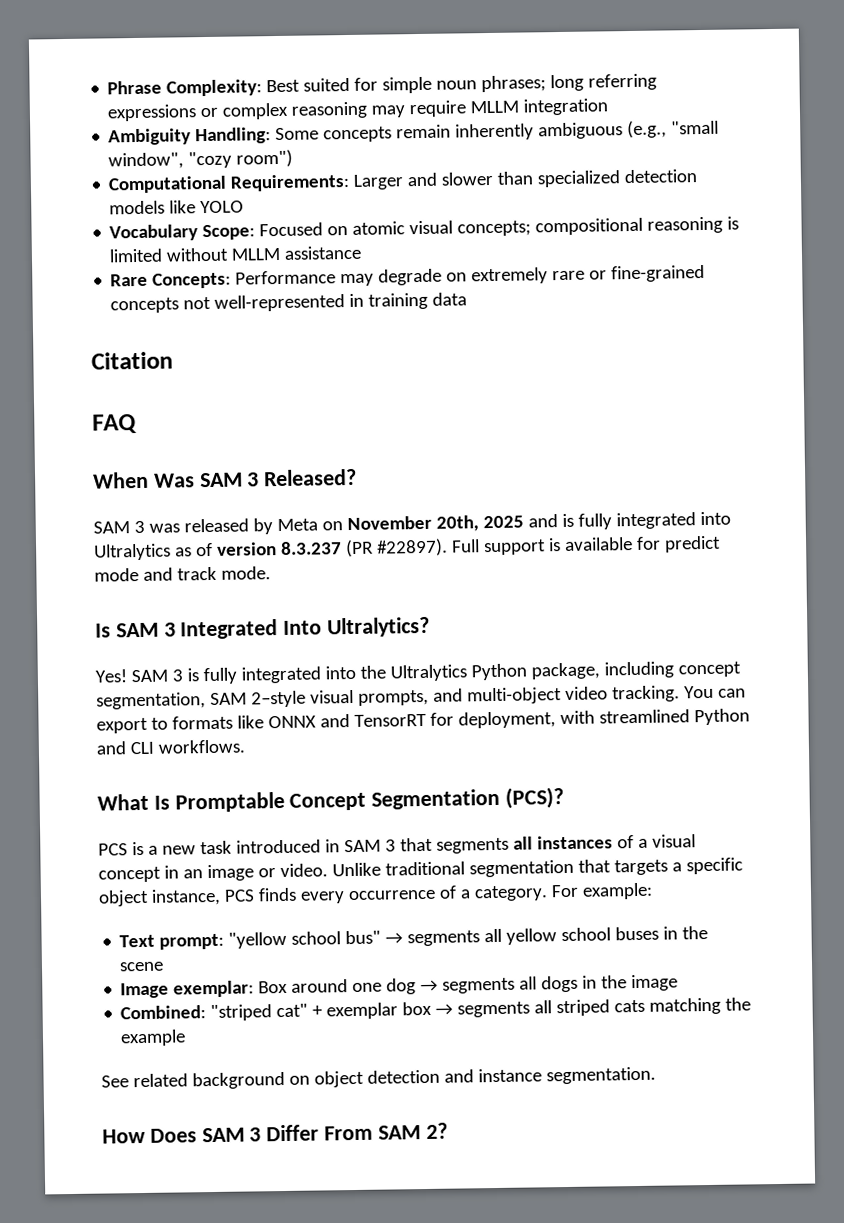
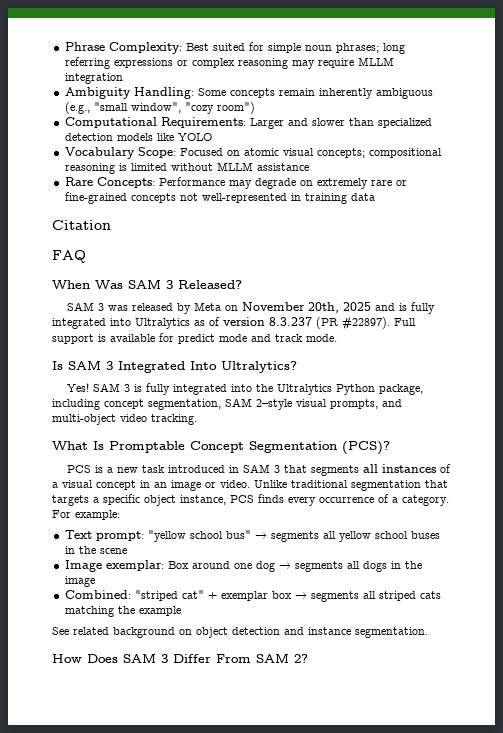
- You can export to formats like ONNX and TensorRT for deployment, with streamlined Python and CLI workflows.

